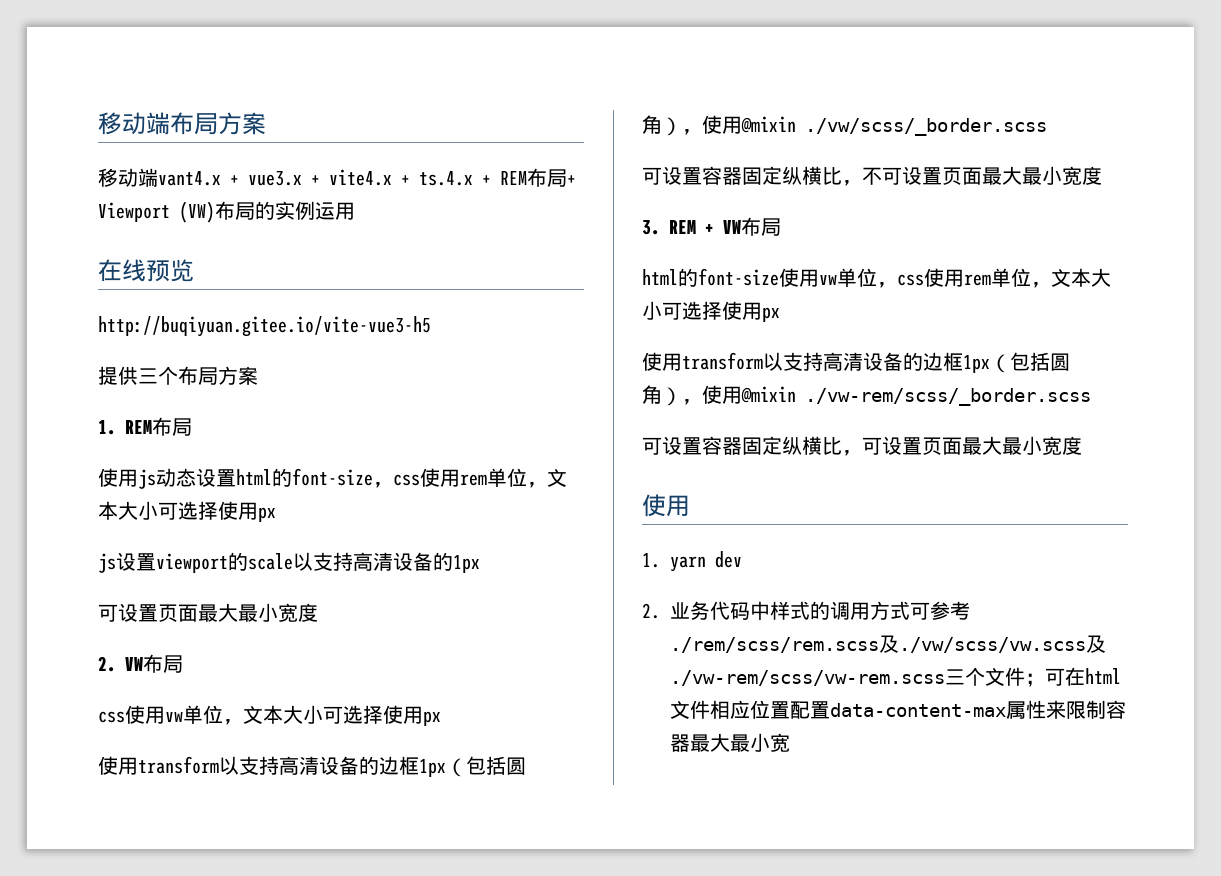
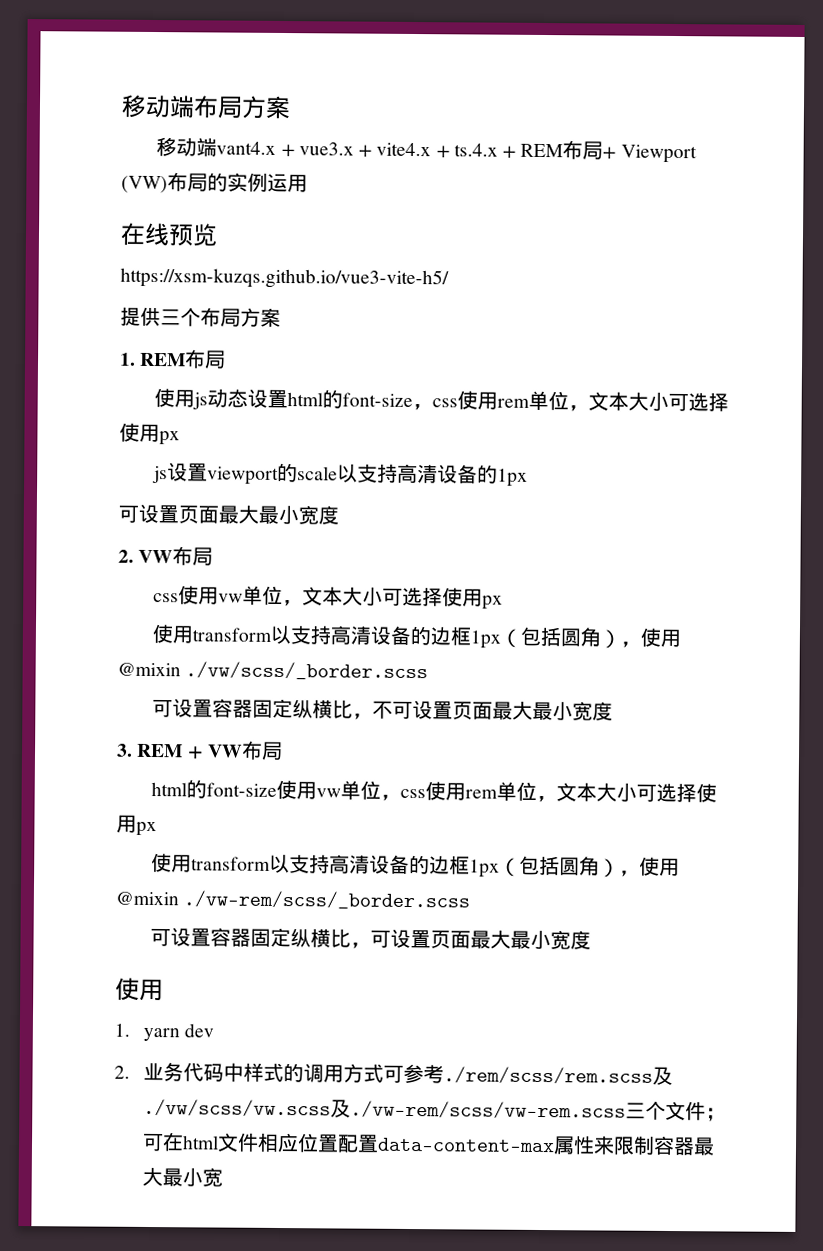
- http://buqiyuan.gitee.io/vite-vue3-h5
+ https://xsm-kuzqs.github.io/vue3-vite-h5/

